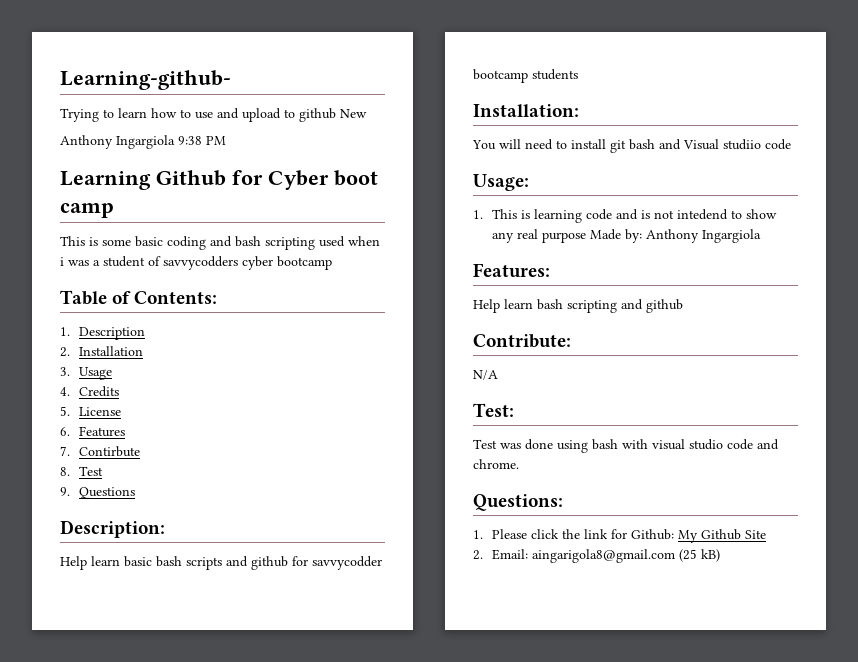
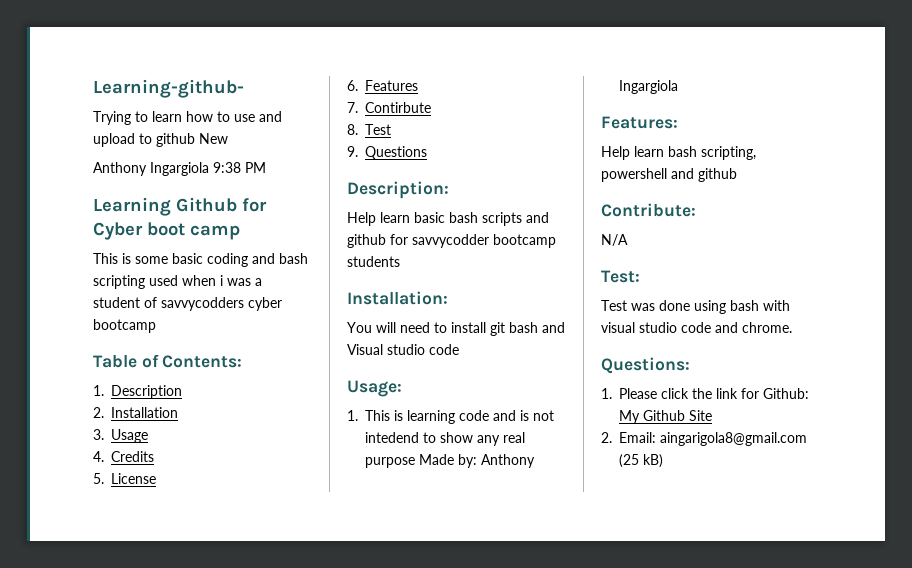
- You will need to install git bash and Visual studiio code
+ You will need to install git bash and Visual studio code
- Help learn bash scripting and github
+ Help learn bash scripting, powershell and github

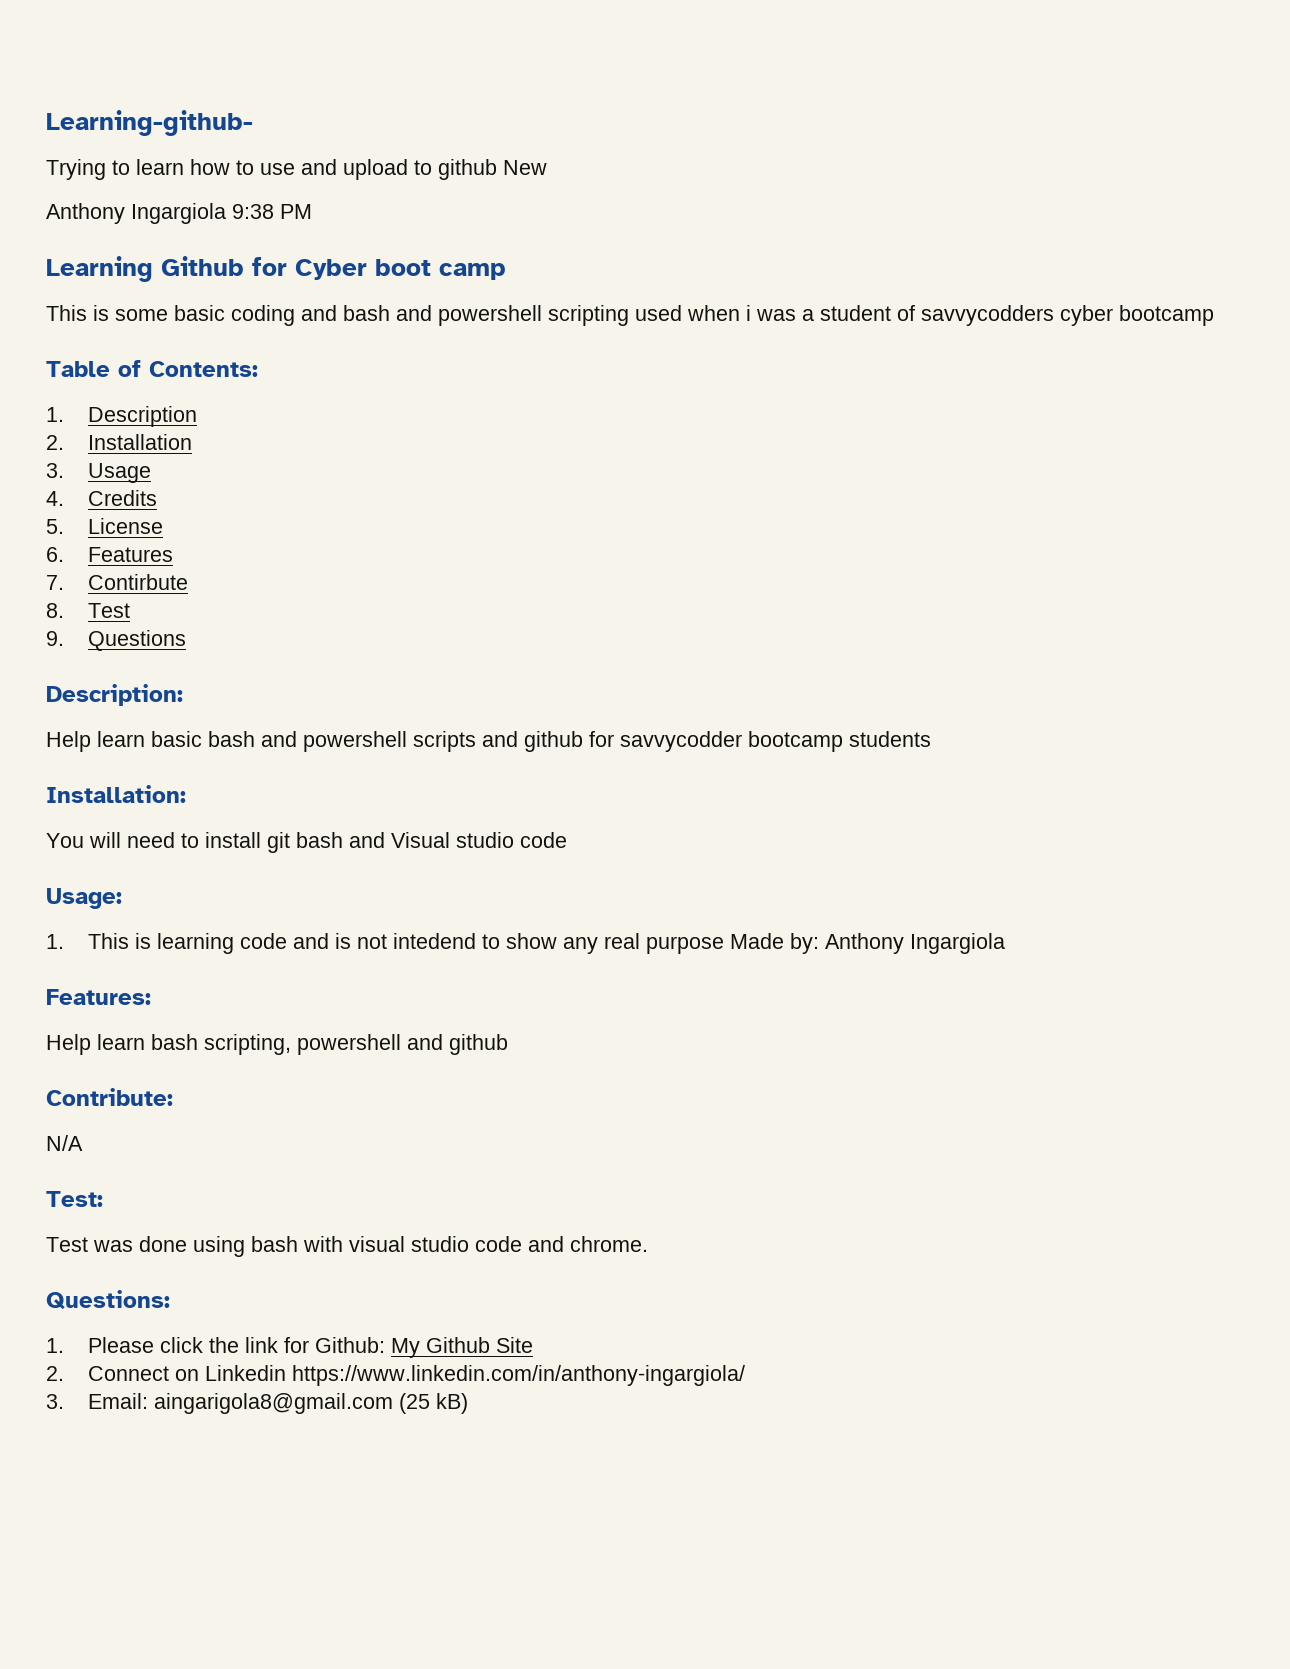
- This is some basic coding and bash scripting used when i was a student of savvycodders cyber bootcamp
+ This is some basic coding and bash and powershell scripting used when i was a student of savvycodders cyber bootcamp
- Help learn basic bash scripts and github for savvycodder bootcamp students
+ Help learn basic bash and powershell scripts and github for savvycodder bootcamp students
- 2. Email: aingarigola8@gmail.com (25 kB)
+ 2. Connect on Linkedin https://www.linkedin.com/in/anthony-ingargiola/
+ 3. Email: aingarigola8@gmail.com (25 kB)

